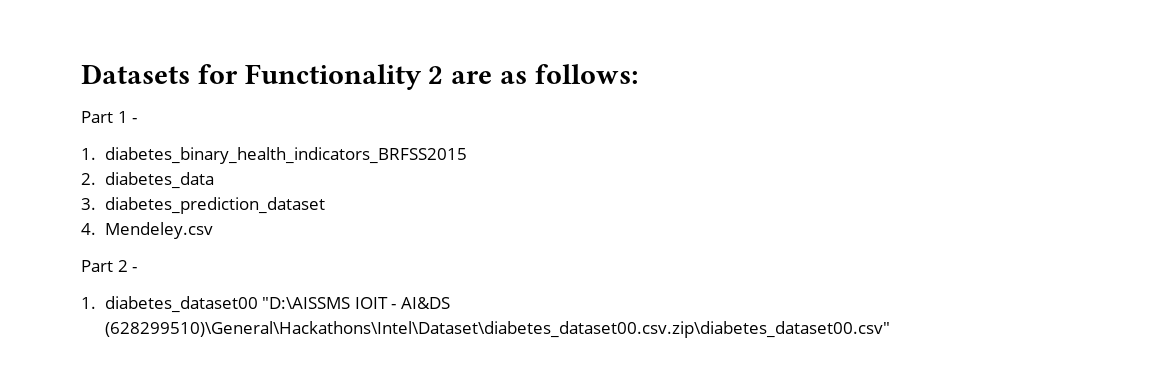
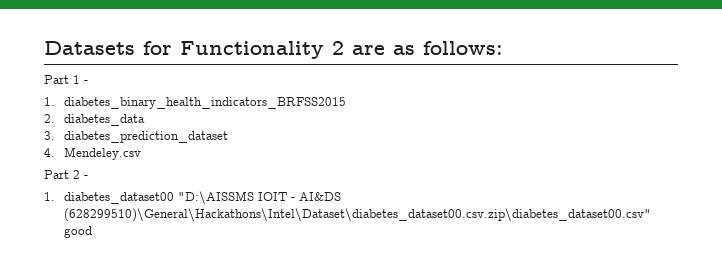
- 1. diabetes_dataset00 "D:\AISSMS IOIT - AI&DS (628299510)\General\Hackathons\Intel\Dataset\diabetes_dataset00.csv.zip\diabetes_dataset00.csv"
+ 1. diabetes_dataset00 "D:\AISSMS IOIT - AI&DS (628299510)\General\Hackathons\Intel\Dataset\diabetes_dataset00.csv.zip\diabetes_dataset00.csv" good

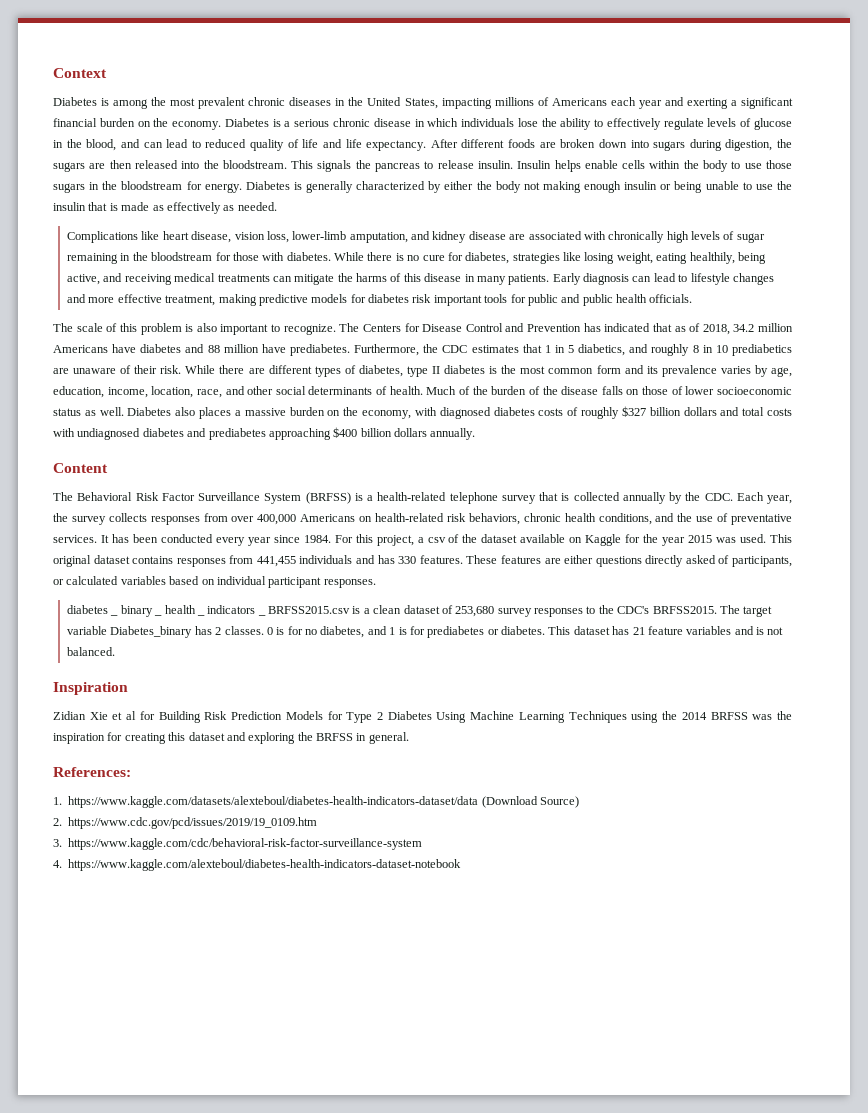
- Datasets for Functionality 2 are as follows:
- Part 1 -
- 1. diabetes_binary_health_indicators_BRFSS2015
+ Context
+ Diabetes is among the most prevalent chronic diseases in the United States, impacting millions of Americans each year and exerting a significant financial burden on the economy. Diabetes is a serious chronic disease in which individuals lose the ability to effectively regulate levels of glucose in the blood, and can lead to reduced quality of life and life expectancy. After different foods are broken down into sugars during digestion, the sugars are then released into the bloodstream. This signals the pancreas to release insulin. Insulin helps enable cells within the body to use those sugars in the bloodstream for energy. Diabetes is generally characterized by either the body not making enough insulin or being unable to use the insulin that is made as effectively as needed.
+ Complications like heart disease, vision loss, lower-limb amputation, and kidney disease are associated with chronically high levels of sugar remaining in the bloodstream for those with diabetes. While there is no cure for diabetes, strategies like losing weight, eating healthily, being active, and receiving medical treatments can mitigate the harms of this disease in many patients. Early diagnosis can lead to lifestyle changes and more effective treatment, making predictive models for diabetes risk important tools for public and public health officials.
+ The scale of this problem is also important to recognize. The Centers for Disease Control and Prevention has indicated that as of 2018, 34.2 million Americans have diabetes and 88 million have prediabetes. Furthermore, the CDC estimates that 1 in 5 diabetics, and roughly 8 in 10 prediabetics are unaware of their risk. While there are different types of diabetes, type II diabetes is the most common form and its prevalence varies by age, education, income, location, race, and other social determinants of health. Much of the burden of the disease falls on those of lower socioeconomic status as well. Diabetes also places a massive burden on the economy, with diagnosed diabetes costs of roughly $327 billion dollars and total costs with undiagnosed diabetes and prediabetes approaching $400 billion dollars annually.
+ Content
+ The Behavioral Risk Factor Surveillance System (BRFSS) is a health-related telephone survey that is collected annually by the CDC. Each year, the survey collects responses from over 400,000 Americans on health-related risk behaviors, chronic health conditions, and the use of preventative services. It has been conducted every year since 1984. For this project, a csv of the dataset available on Kaggle for the year 2015 was used. This original dataset contains responses from 441,455 individuals and has 330 features. These features are either questions directly asked of participants, or calculated variables based on individual participant responses.
+ diabetes _ binary _ health _ indicators _ BRFSS2015.csv is a clean dataset of 253,680 survey responses to the CDC's BRFSS2015. The target variable Diabetes_binary has 2 classes. 0 is for no diabetes, and 1 is for prediabetes or diabetes. This dataset has 21 feature variables and is not balanced.
+ Inspiration
+ Zidian Xie et al for Building Risk Prediction Models for Type 2 Diabetes Using Machine Learning Techniques using the 2014 BRFSS was the inspiration for creating this dataset and exploring the BRFSS in general.
+ References:
+ 1. https://www.kaggle.com/datasets/alexteboul/diabetes-health-indicators-dataset/data (Download Source)
- 2. diabetes_data
+ 2. https://www.cdc.gov/pcd/issues/2019/19_0109.htm
- 3. diabetes_prediction_dataset
+ 3. https://www.kaggle.com/cdc/behavioral-risk-factor-surveillance-system
- 4. Mendeley.csv
- Part 2 -
- 1. diabetes_dataset00 "D:\AISSMS IOIT - AI&DS (628299510)\General\Hackathons\Intel\Dataset\diabetes_dataset00.csv.zip\diabetes_dataset00.csv" good
+ 4. https://www.kaggle.com/alexteboul/diabetes-health-indicators-dataset-notebook

